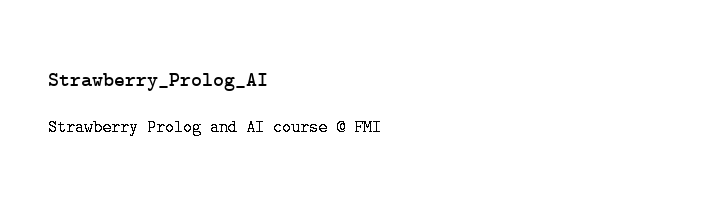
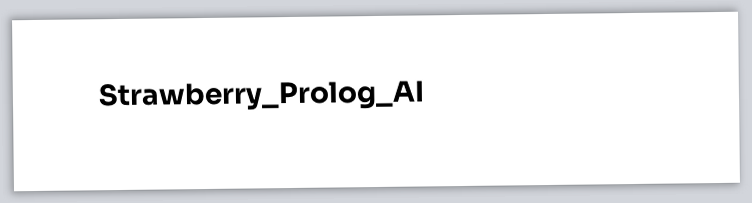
- Strawberry Prolog and AI course @ FMI

